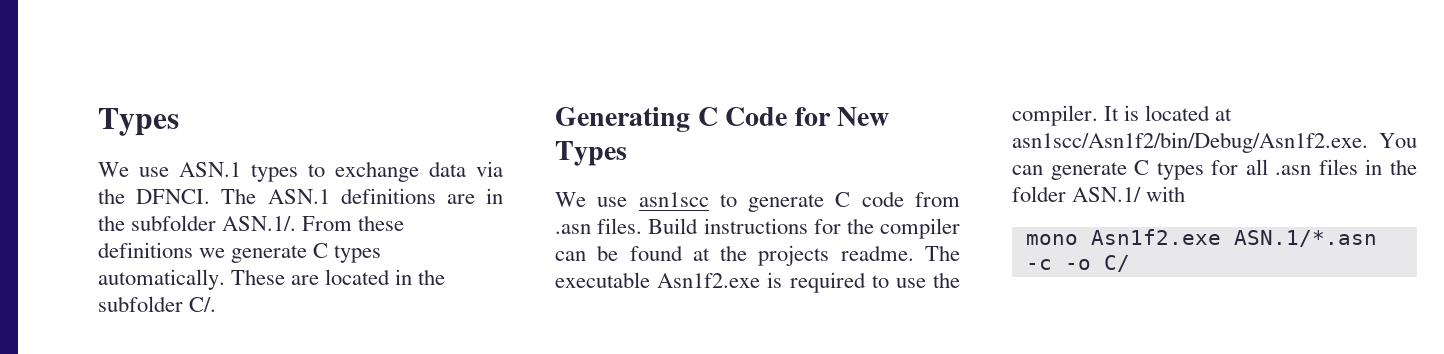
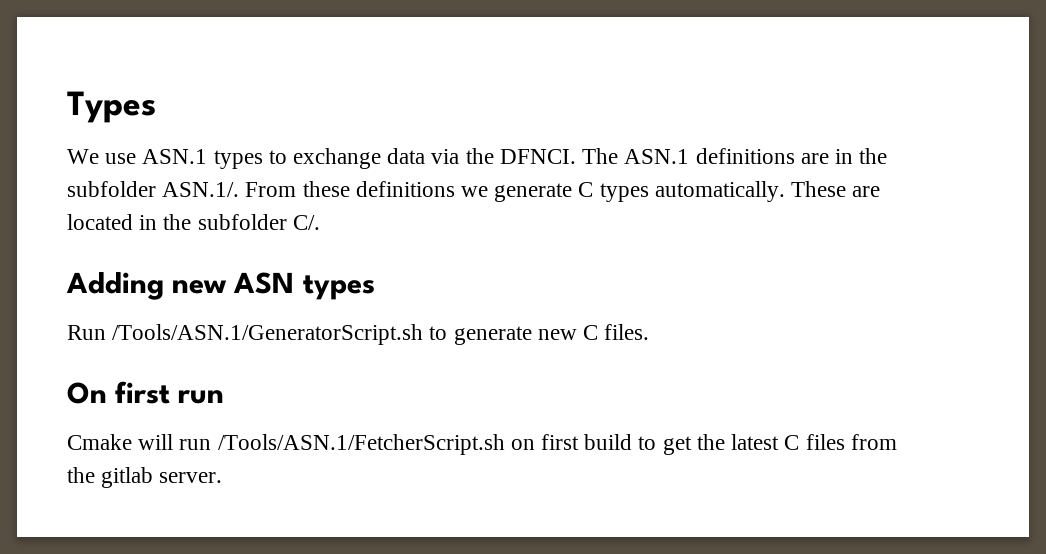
- Generating C Code for New Types
- We use asn1scc to generate C code from .asn files. Build instructions for the compiler can be found at the projects readme. The executable Asn1f2.exe is required to use the compiler. It is located at asn1scc/Asn1f2/bin/Debug/Asn1f2.exe. You can generate C types for all .asn files in the folder ASN.1/ with
- mono Asn1f2.exe ASN.1/*.asn -c -o C/
+ Adding new ASN types
+ Run /Tools/ASN.1/GeneratorScript.sh to generate new C files.
+ On first run
+ Cmake will run /Tools/ASN.1/FetcherScript.sh on first build to get the latest C files from the gitlab server.

